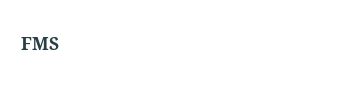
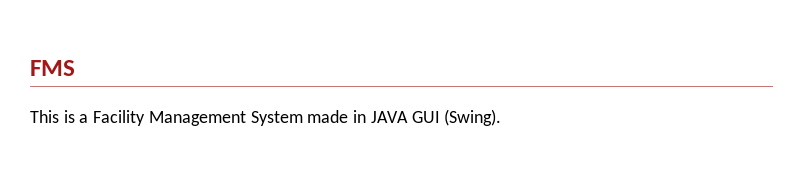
+ This is a Facility Management System made in JAVA GUI (Swing).

